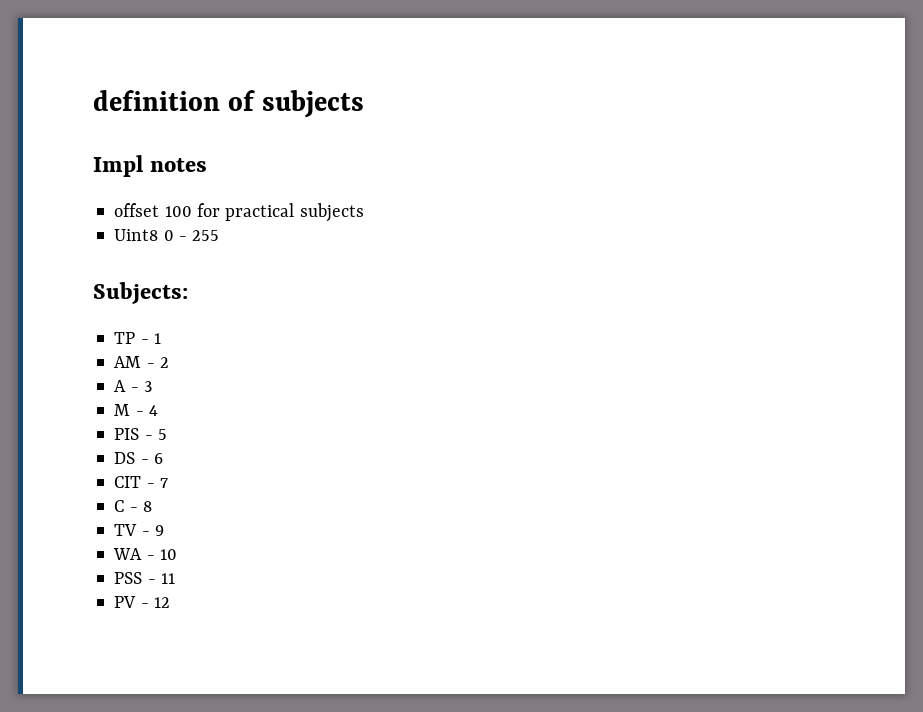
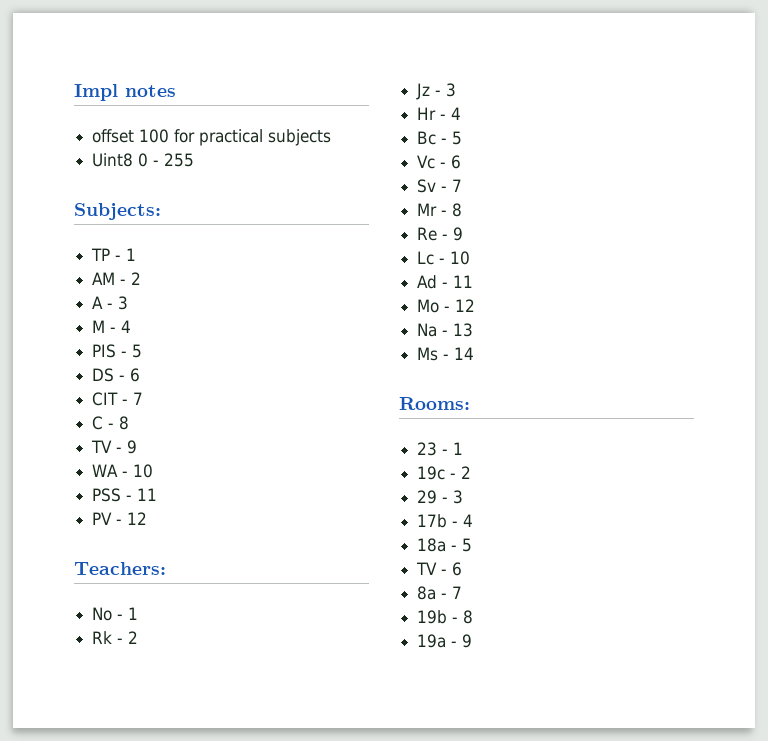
- definition of subjects
+ Teachers:
+ No - 1
+ Rk - 2
+ Jz - 3
+ Hr - 4
+ Bc - 5
+ Vc - 6
+ Sv - 7
+ Mr - 8
+ Re - 9
+ Lc - 10
+ Ad - 11
+ Mo - 12
+ Na - 13
+ Ms - 14
+ Rooms:
+ 23 - 1
+ 19c - 2
+ 29 - 3
+ 17b - 4
+ 18a - 5
+ TV - 6
+ 8a - 7
+ 19b - 8
+ 19a - 9

